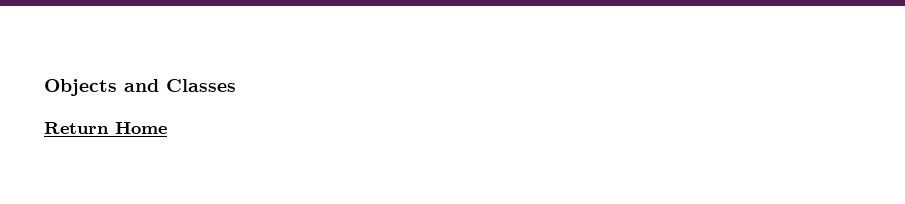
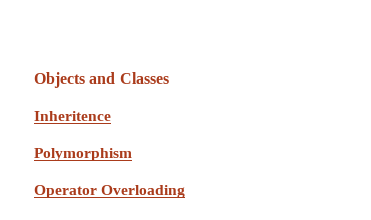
- Return Home
+ Inheritence
+ Polymorphism
+ Operator Overloading

